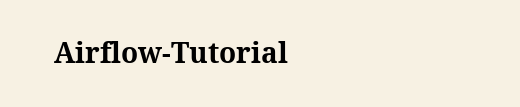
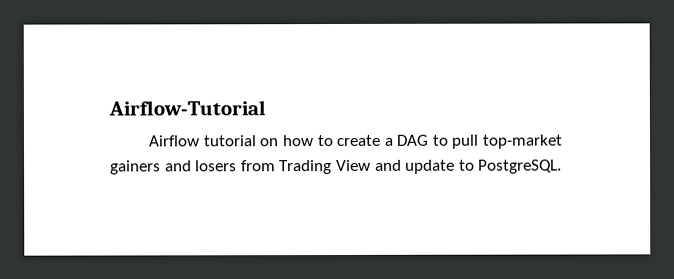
+ Airflow tutorial on how to create a DAG to pull top-market gainers and losers from Trading View and update to PostgreSQL.

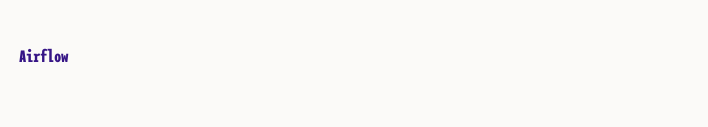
- Airflow-Tutorial
- Airflow tutorial on how to create a DAG to pull top-market gainers and losers from Trading View and update to PostgreSQL.
+ Airflow

